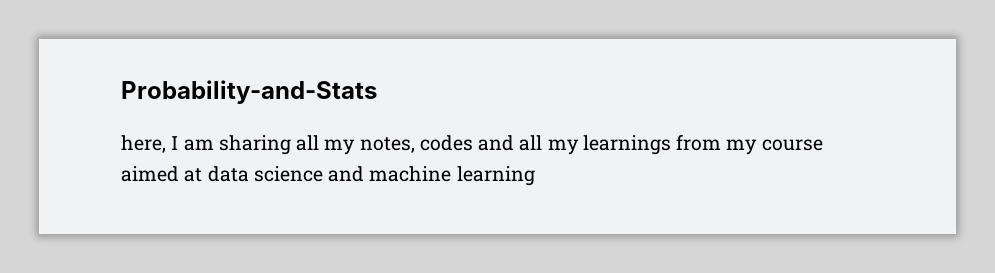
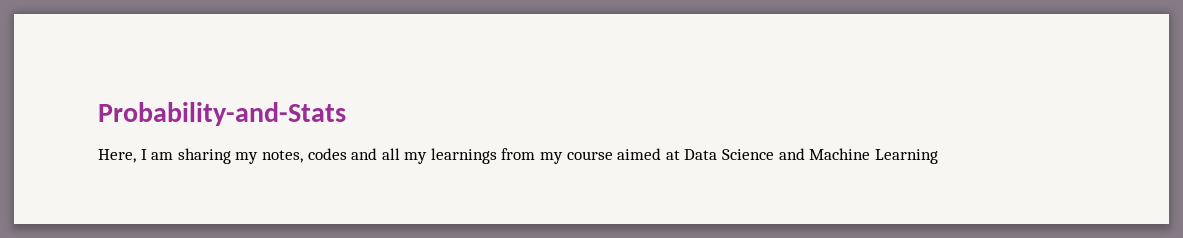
- here, I am sharing all my notes, codes and all my learnings from my course aimed at data science and machine learning
+ Here, I am sharing my notes, codes and all my learnings from my course aimed at Data Science and Machine Learning

